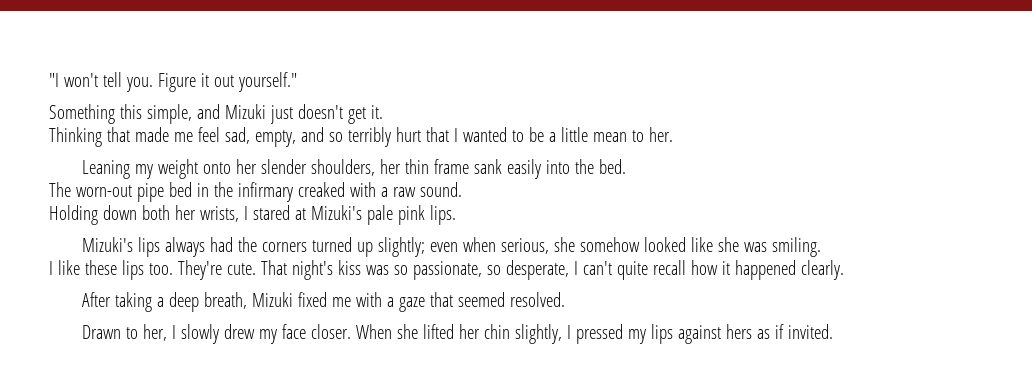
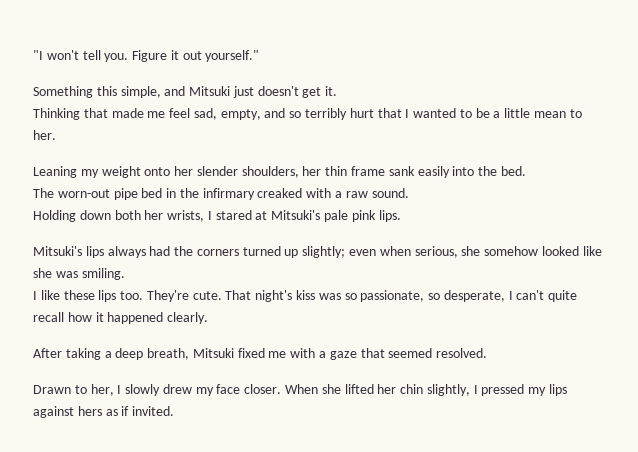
- Something this simple, and Mizuki just doesn't get it.
+ Something this simple, and Mitsuki just doesn't get it.
- Holding down both her wrists, I stared at Mizuki's pale pink lips.
+ Holding down both her wrists, I stared at Mitsuki's pale pink lips.
- Mizuki's lips always had the corners turned up slightly; even when serious, she somehow looked like she was smiling.
+ Mitsuki's lips always had the corners turned up slightly; even when serious, she somehow looked like she was smiling.
- After taking a deep breath, Mizuki fixed me with a gaze that seemed resolved.
+ After taking a deep breath, Mitsuki fixed me with a gaze that seemed resolved.

